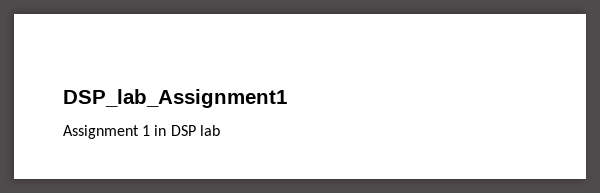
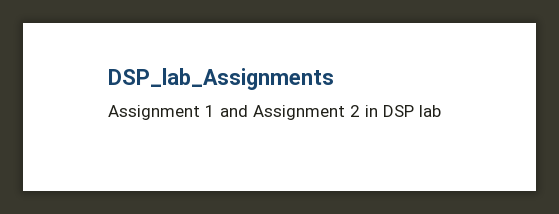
- DSP_lab_Assignment1
+ DSP_lab_Assignments
- Assignment 1 in DSP lab
+ Assignment 1 and Assignment 2 in DSP lab

